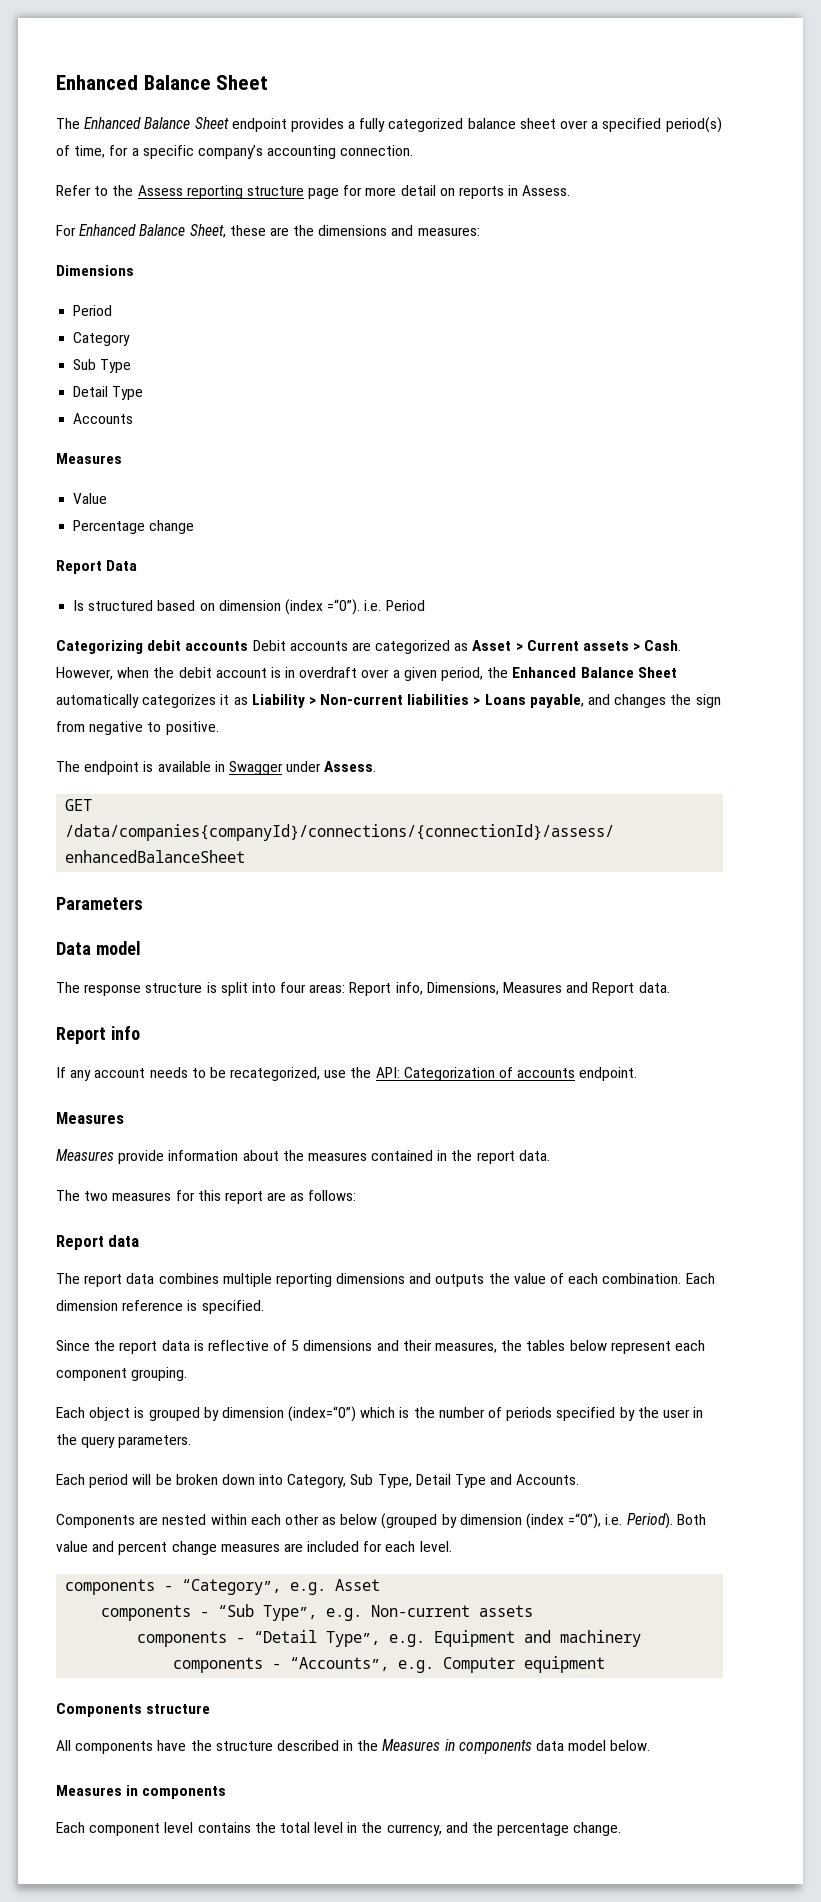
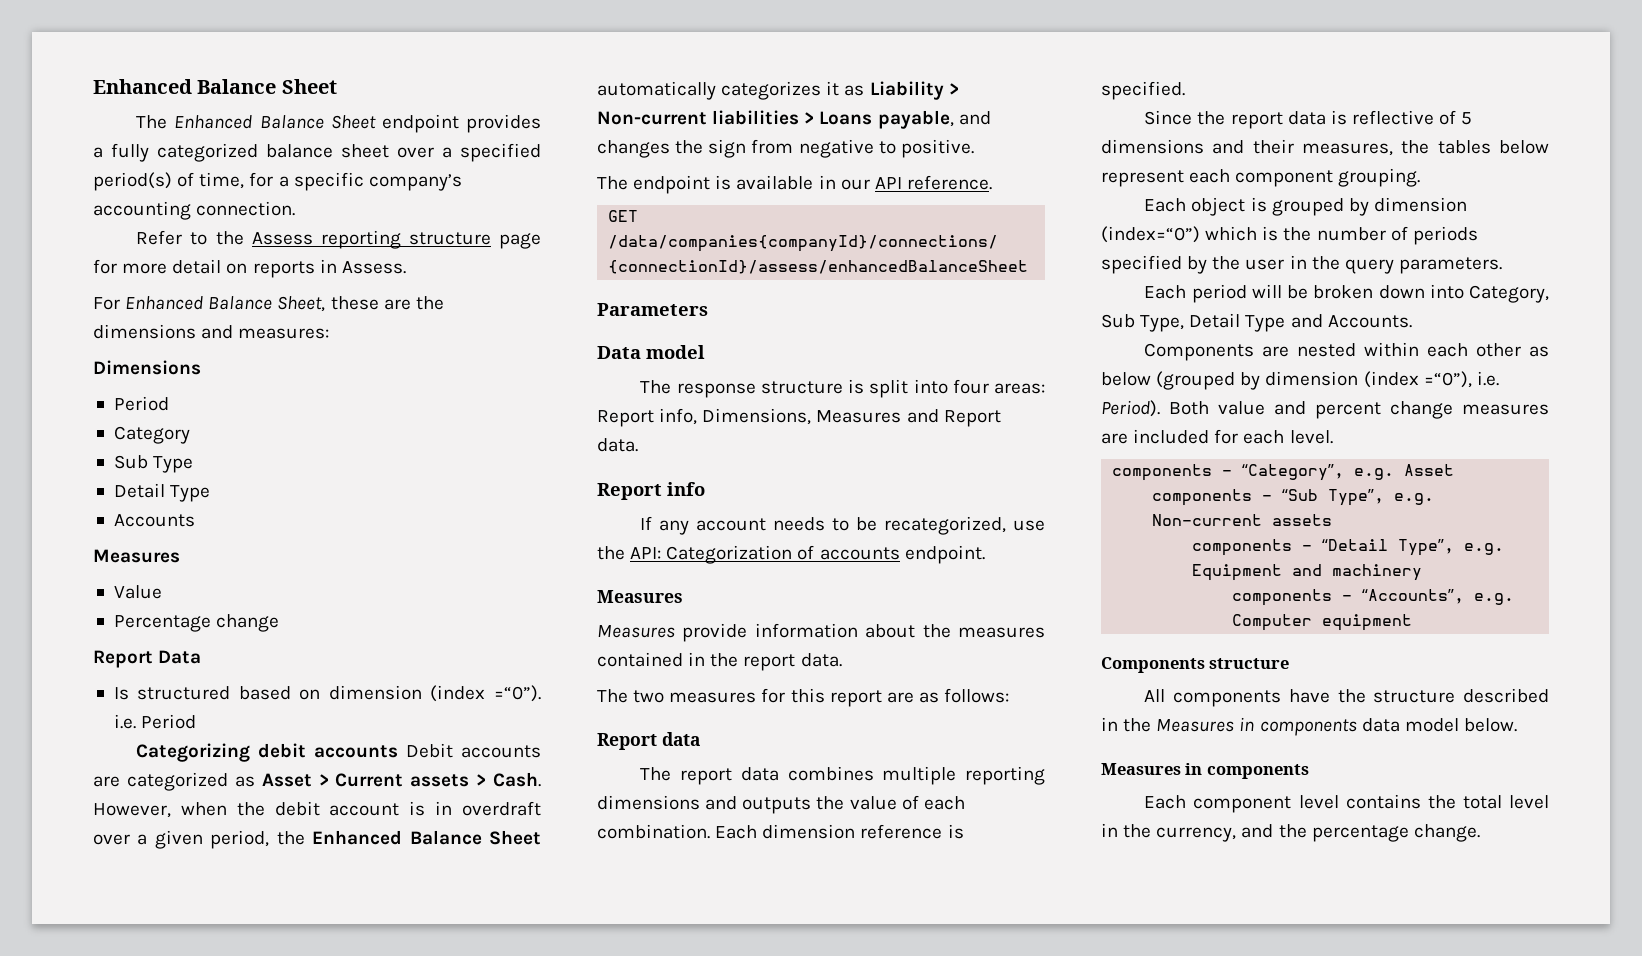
- The endpoint is available in Swagger under Assess.
+ The endpoint is available in our API reference.

